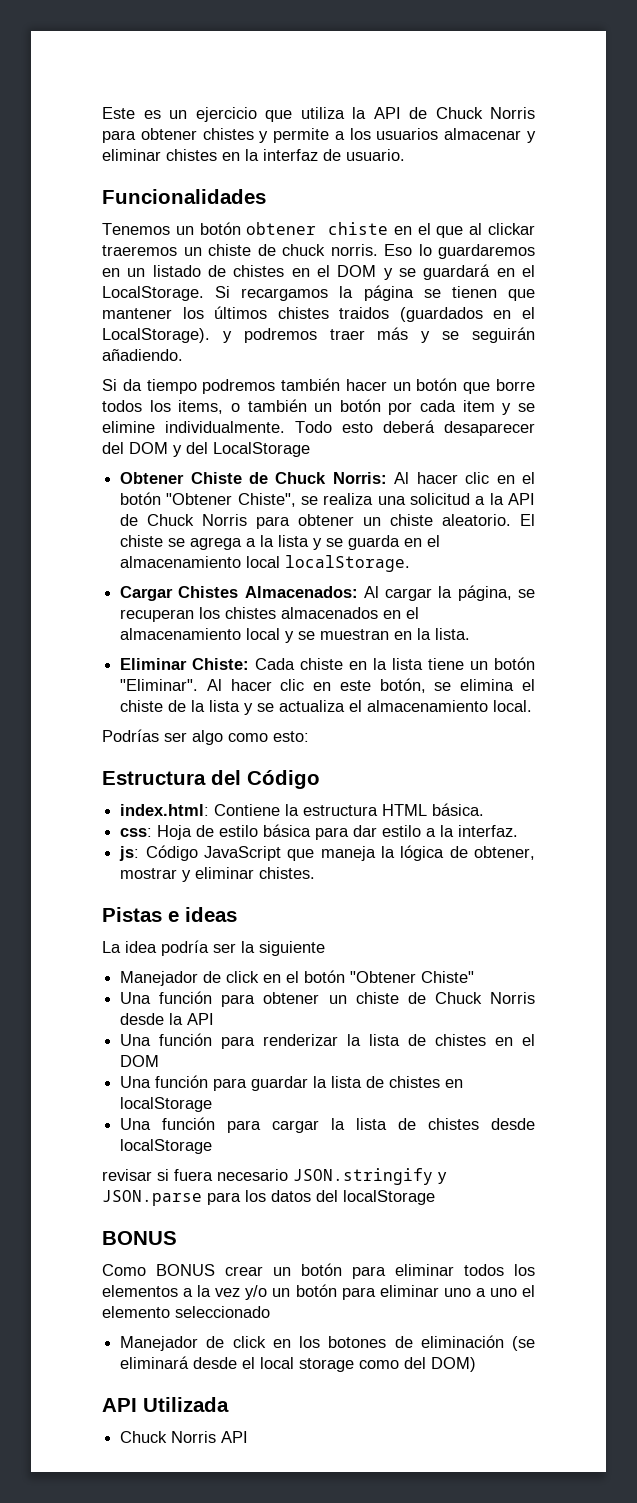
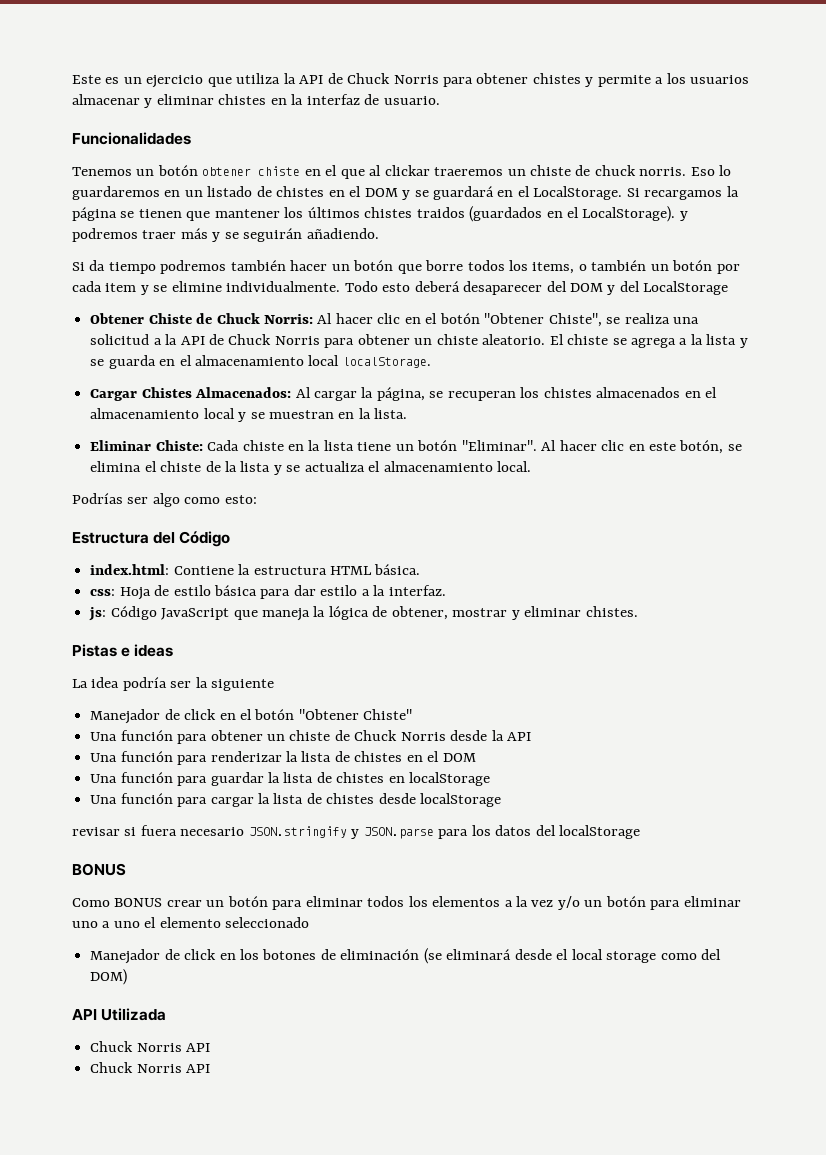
  API Utilizada
+ Chuck Norris API

